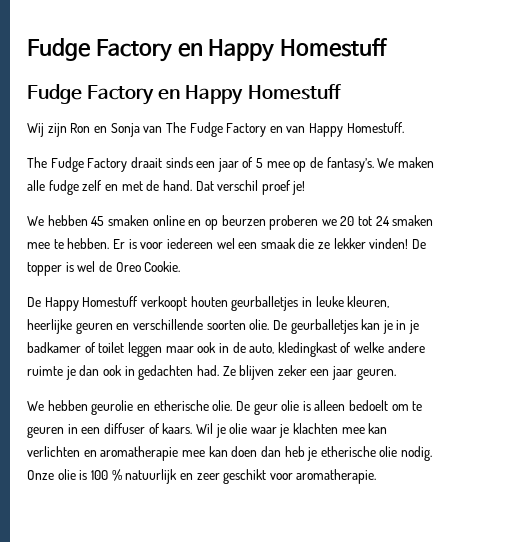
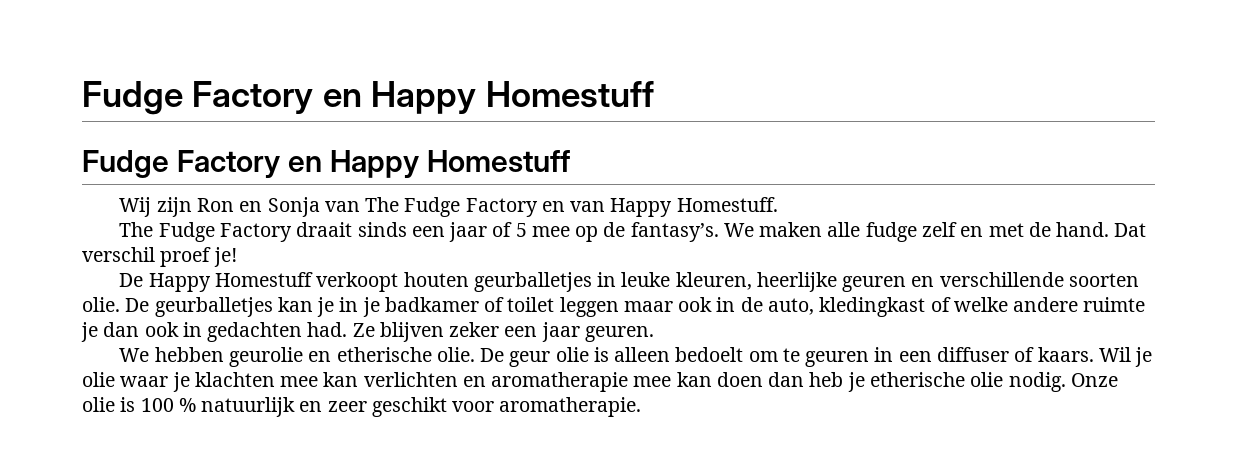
- We hebben 45 smaken online en op beurzen proberen we 20 tot 24 smaken mee te hebben. Er is voor iedereen wel een smaak die ze lekker vinden! De topper is wel de Oreo Cookie.

